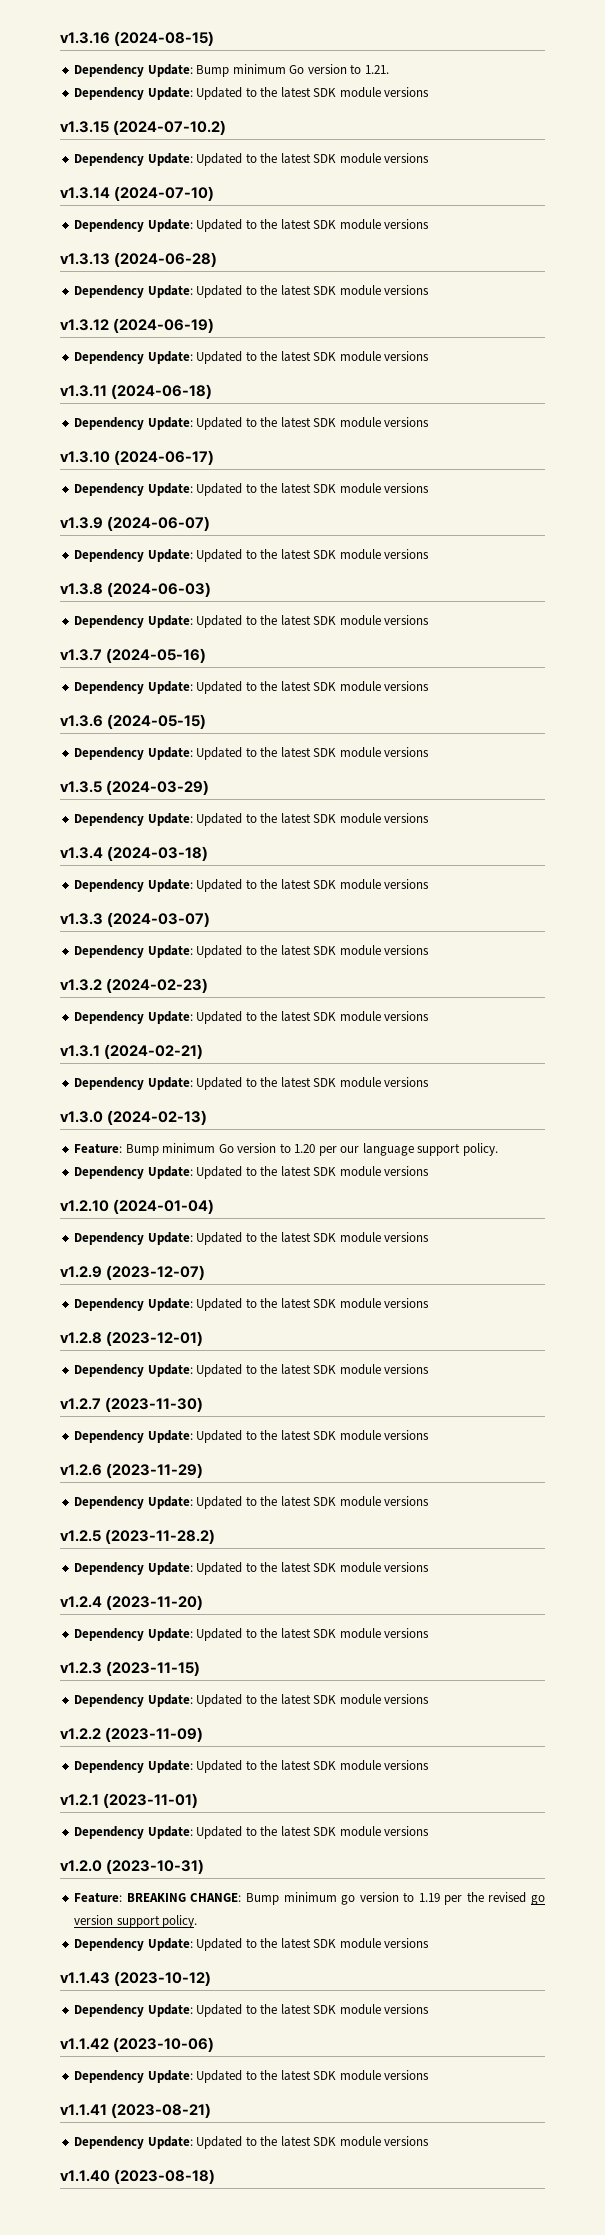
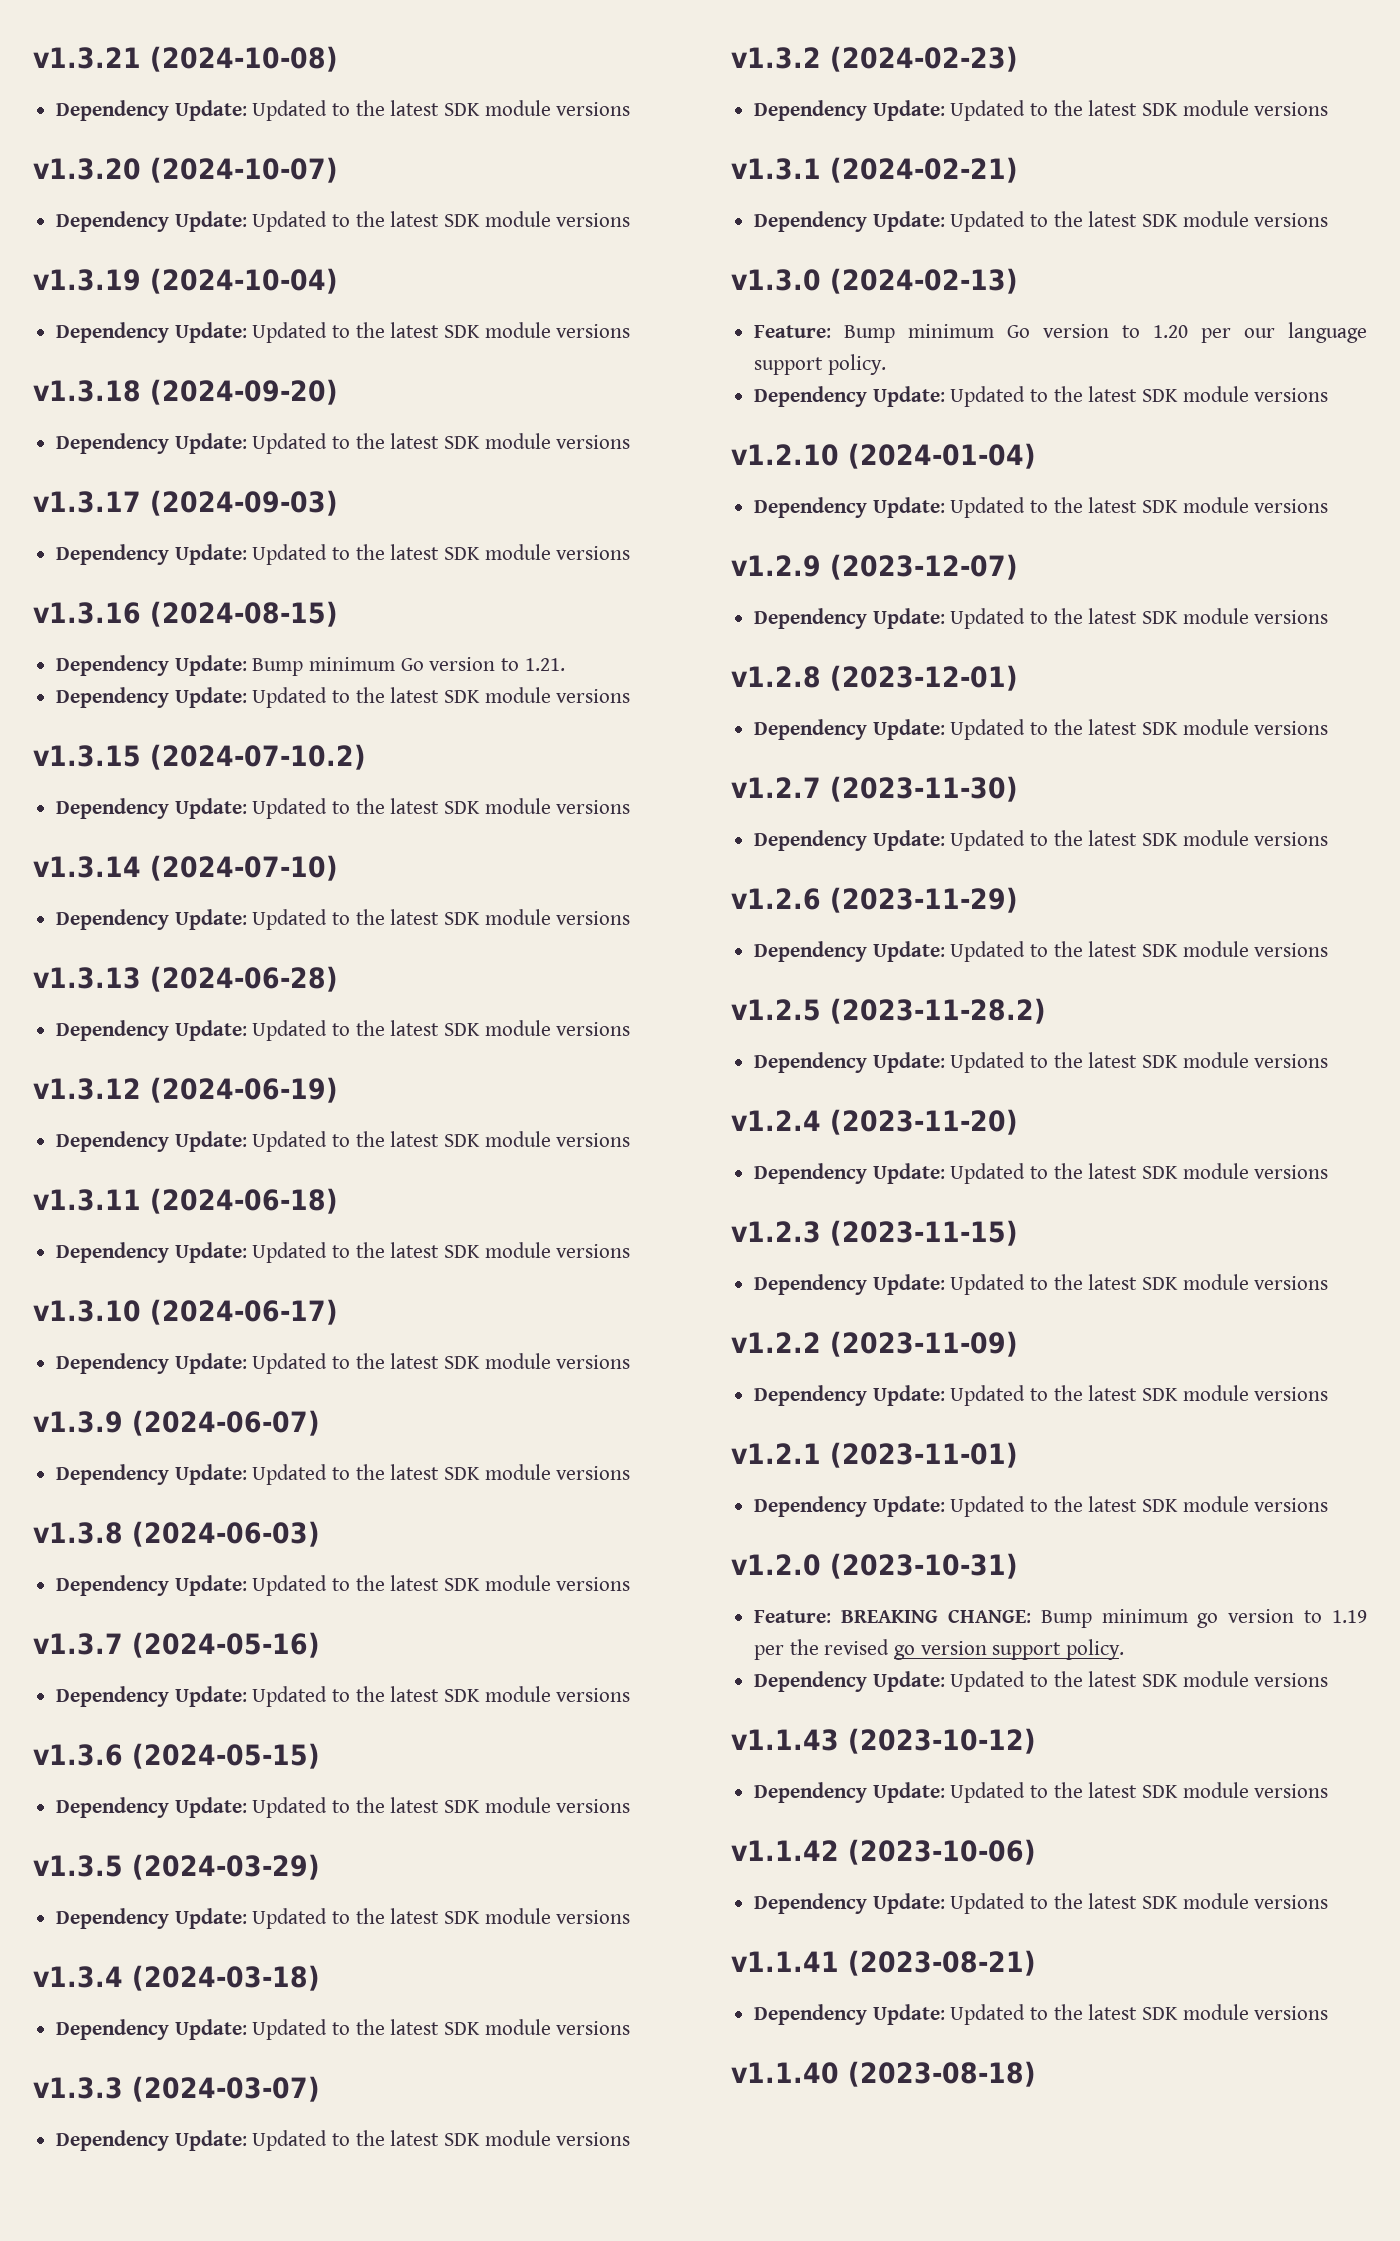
+ v1.3.21 (2024-10-08)
+ Dependency Update: Updated to the latest SDK module versions
+ v1.3.20 (2024-10-07)
+ Dependency Update: Updated to the latest SDK module versions
+ v1.3.19 (2024-10-04)
+ Dependency Update: Updated to the latest SDK module versions
+ v1.3.18 (2024-09-20)
+ Dependency Update: Updated to the latest SDK module versions
+ v1.3.17 (2024-09-03)
+ Dependency Update: Updated to the latest SDK module versions

